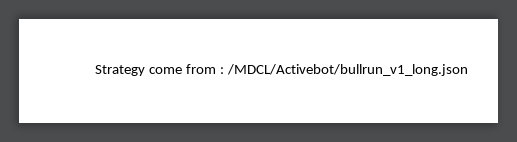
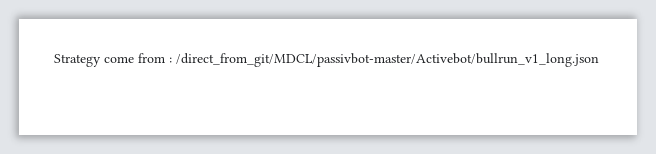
- Strategy come from : /MDCL/Activebot/bullrun_v1_long.json
+ Strategy come from : /direct_from_git/MDCL/passivbot-master/Activebot/bullrun_v1_long.json

